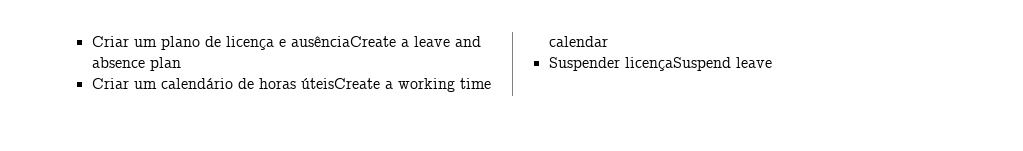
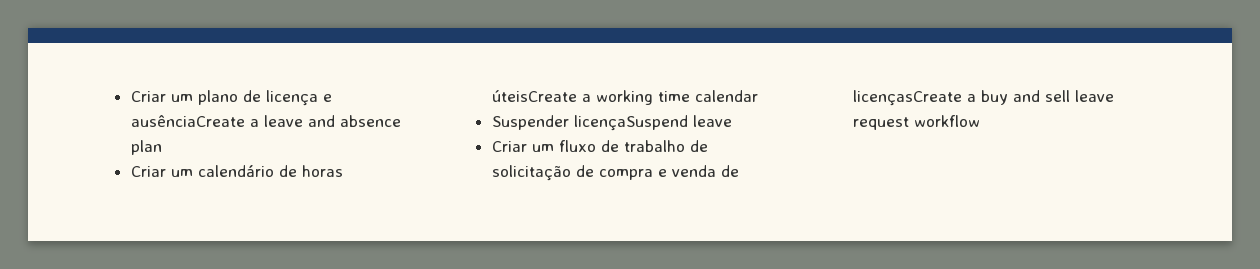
+ Criar um fluxo de trabalho de solicitação de compra e venda de licençasCreate a buy and sell leave request workflow

